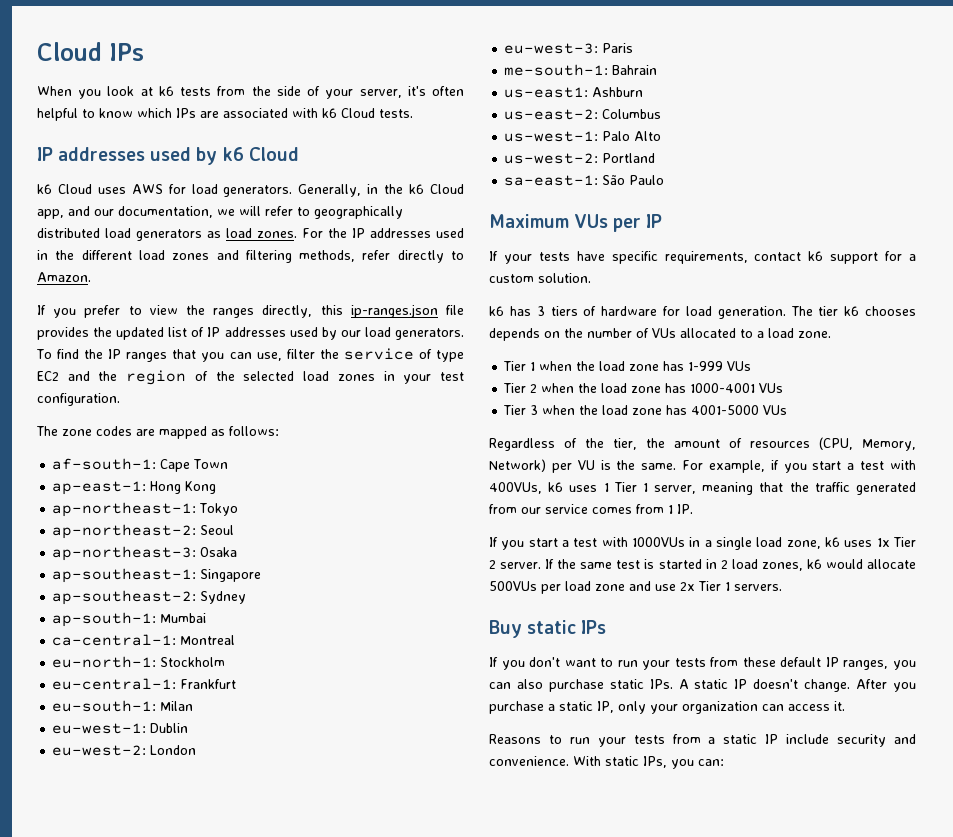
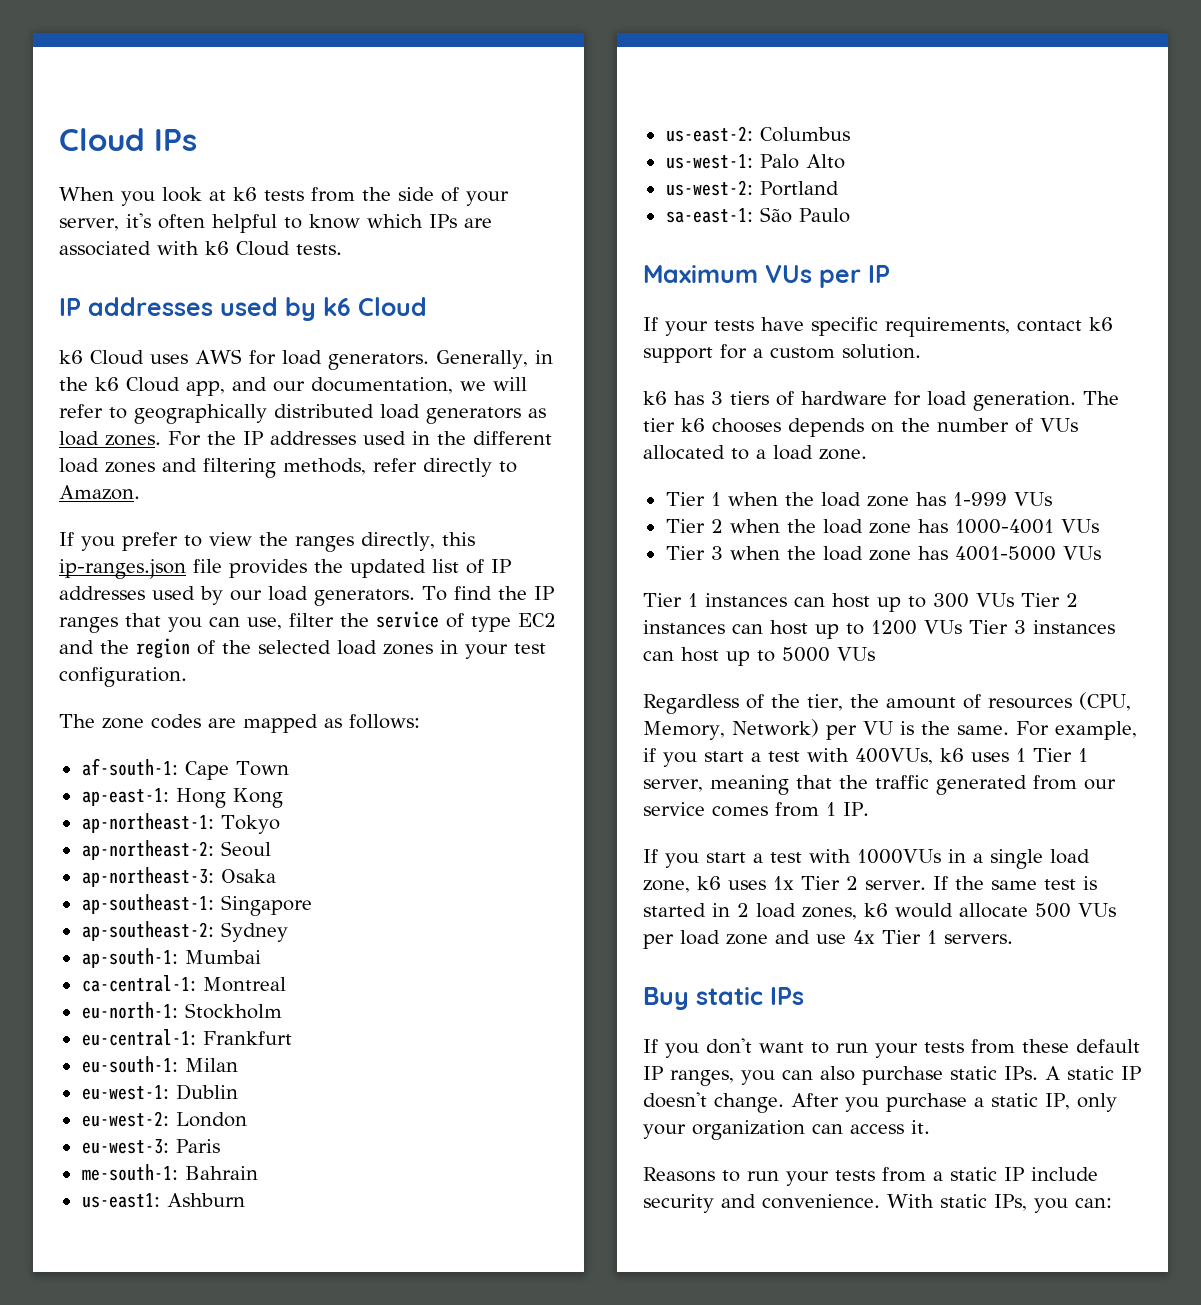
+ Tier 1 instances can host up to 300 VUs Tier 2 instances can host up to 1200 VUs Tier 3 instances can host up to 5000 VUs
- If the same test is started in 2 load zones, k6 would allocate 500VUs per load zone and use 2x Tier 1 servers.
+ If the same test is started in 2 load zones, k6 would allocate 500 VUs per load zone and use 4x Tier 1 servers.

